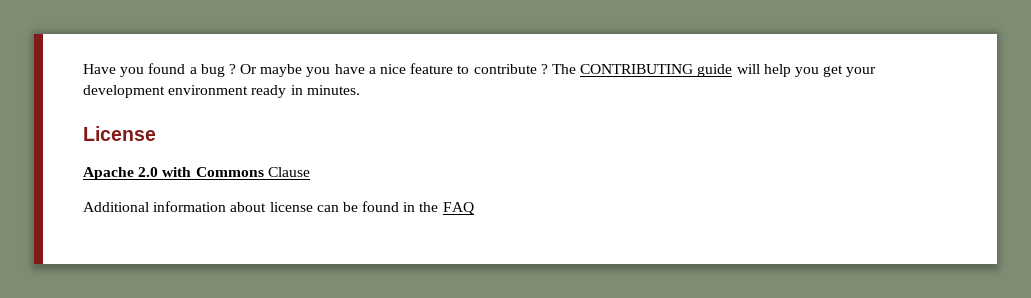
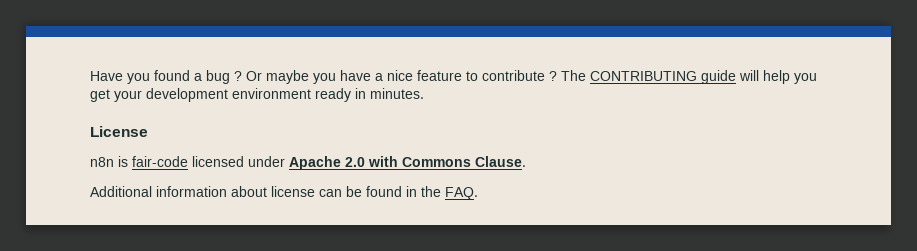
- Apache 2.0 with Commons Clause
+ n8n is fair-code licensed under Apache 2.0 with Commons Clause.
- Additional information about license can be found in the FAQ
+ Additional information about license can be found in the FAQ.

